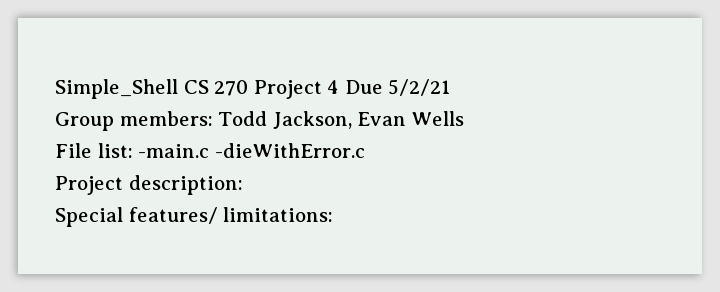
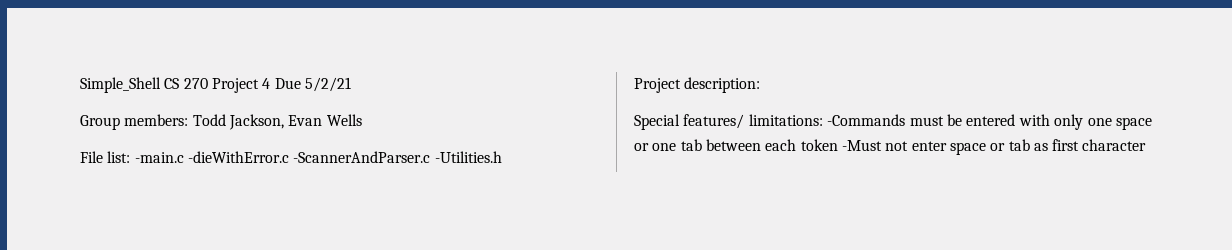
- File list: -main.c -dieWithError.c
+ File list: -main.c -dieWithError.c -ScannerAndParser.c -Utilities.h
- Special features/ limitations:
+ Special features/ limitations: -Commands must be entered with only one space or one tab between each token -Must not enter space or tab as first character

